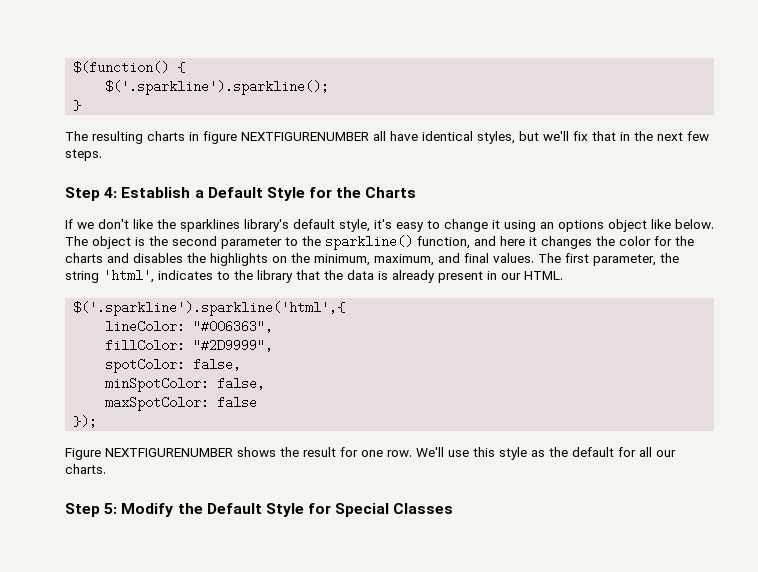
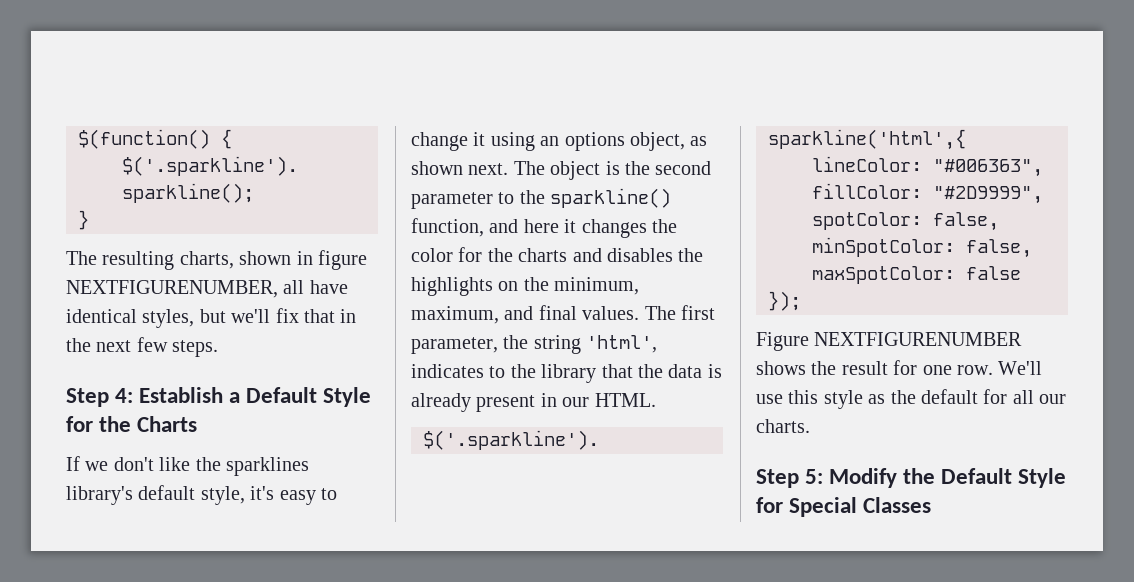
- The resulting charts in figure NEXTFIGURENUMBER all have identical styles, but we'll fix that in the next few steps.
+ The resulting charts, shown in figure NEXTFIGURENUMBER, all have identical styles, but we'll fix that in the next few steps.
- If we don't like the sparklines library's default style, it's easy to change it using an options object like below.
+ If we don't like the sparklines library's default style, it's easy to change it using an options object, as shown next.

